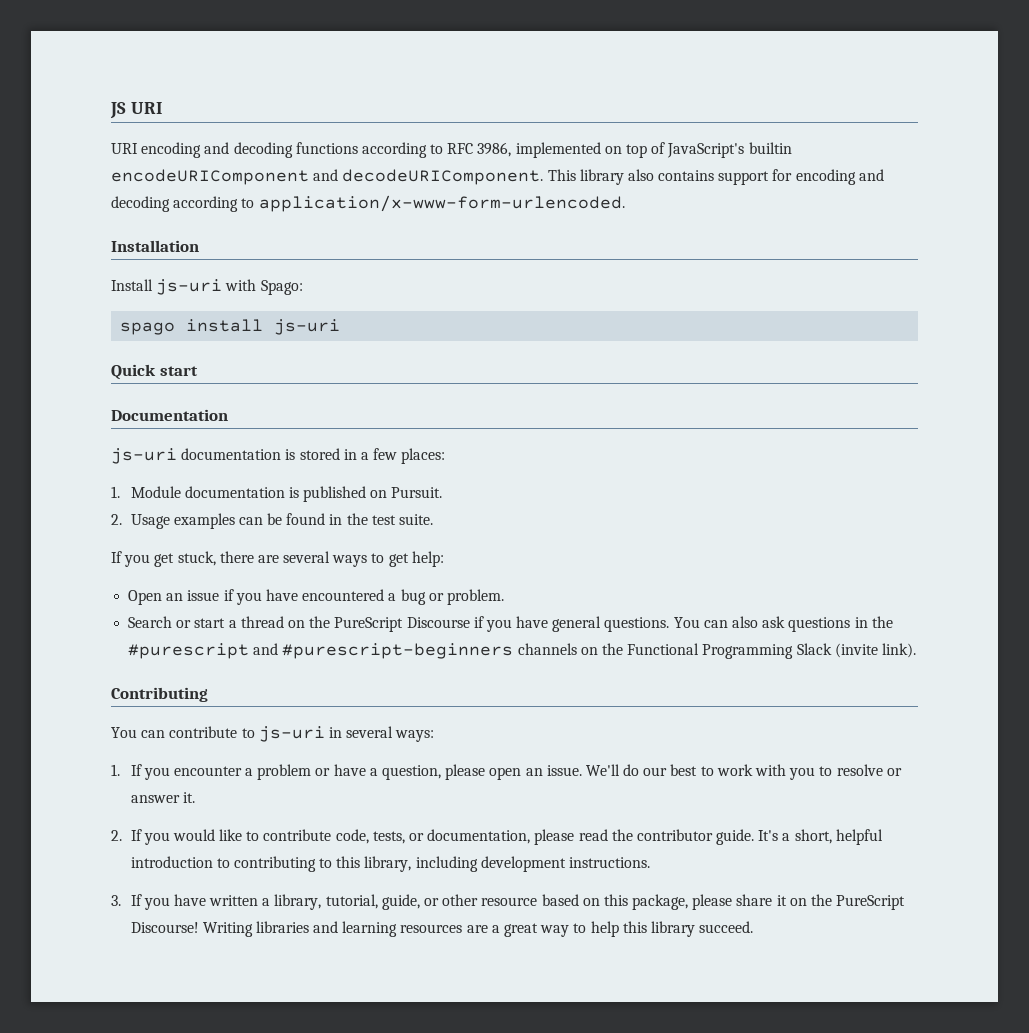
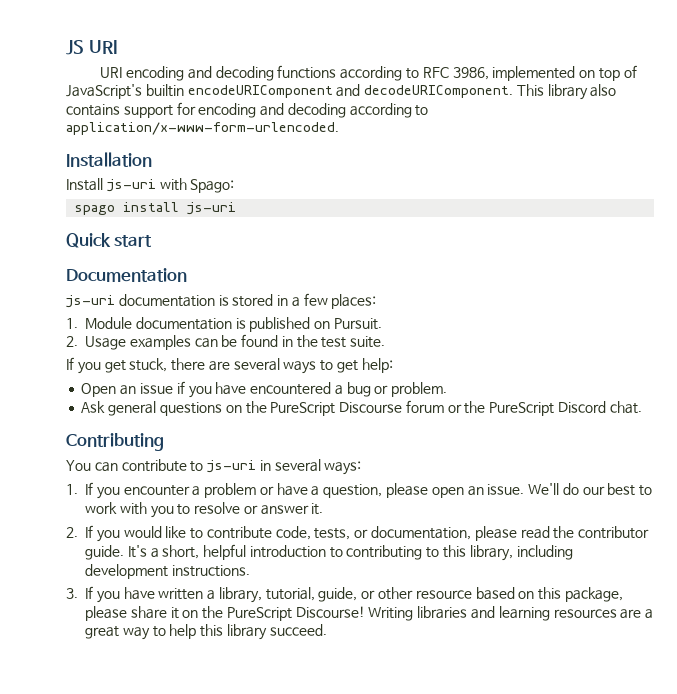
- Search or start a thread on the PureScript Discourse if you have general questions. You can also ask questions in the #purescript and #purescript-beginners channels on the Functional Programming Slack (invite link).
+ Ask general questions on the PureScript Discourse forum or the PureScript Discord chat.

